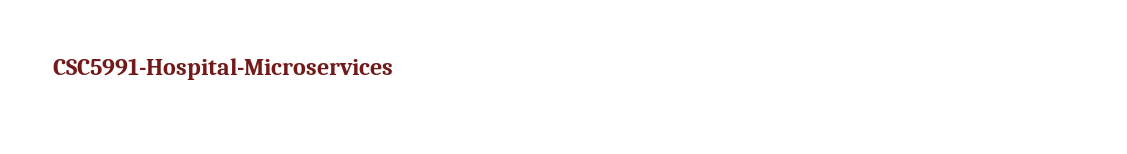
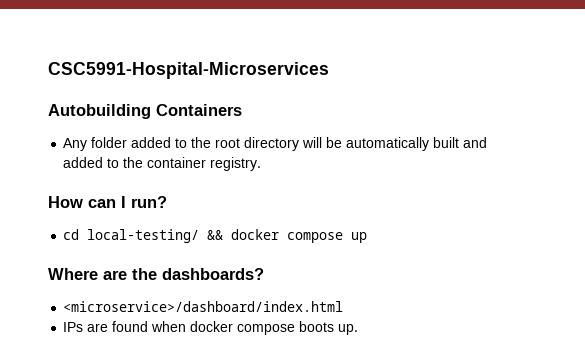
+ Autobuilding Containers
+ Any folder added to the root directory will be automatically built and added to the container registry.
+ How can I run?
+ cd local-testing/ && docker compose up
+ Where are the dashboards?
+ <microservice>/dashboard/index.html
+ IPs are found when docker compose boots up.

